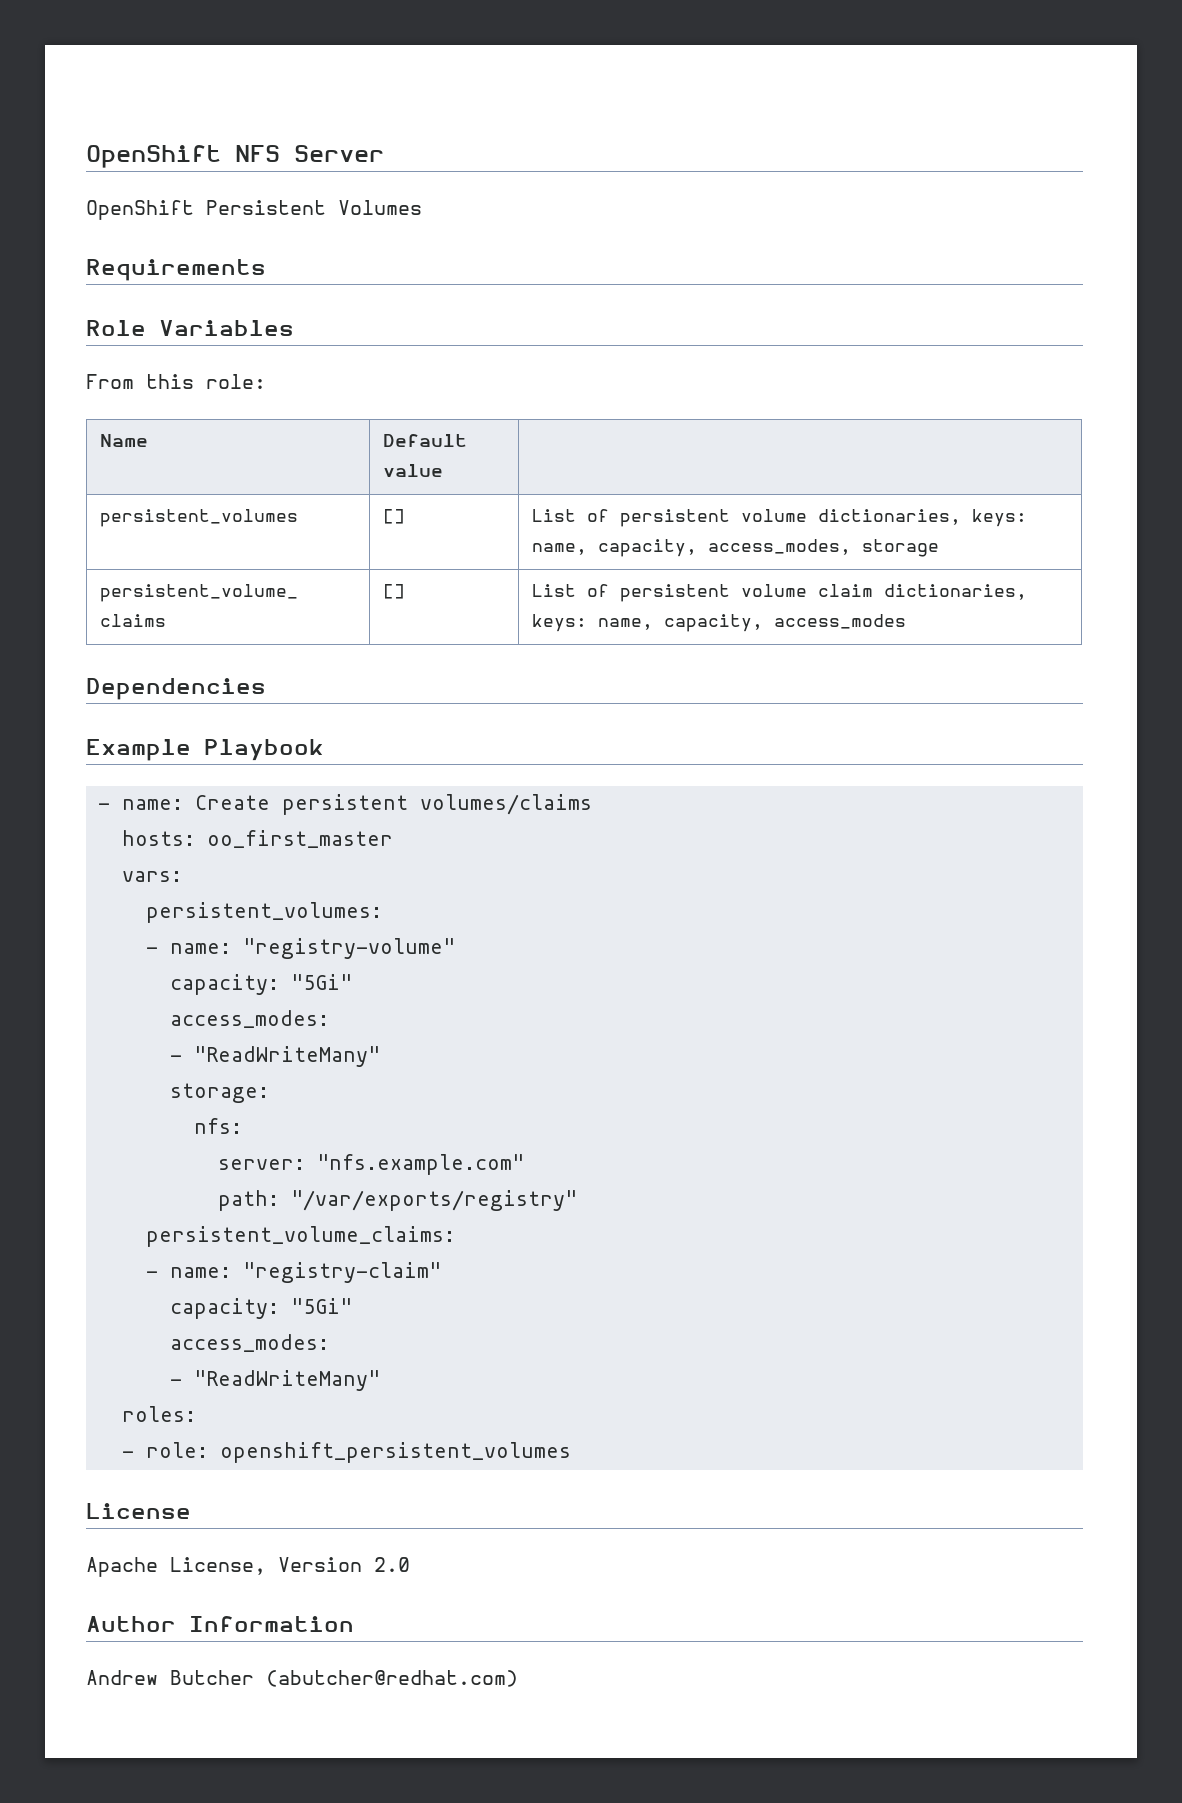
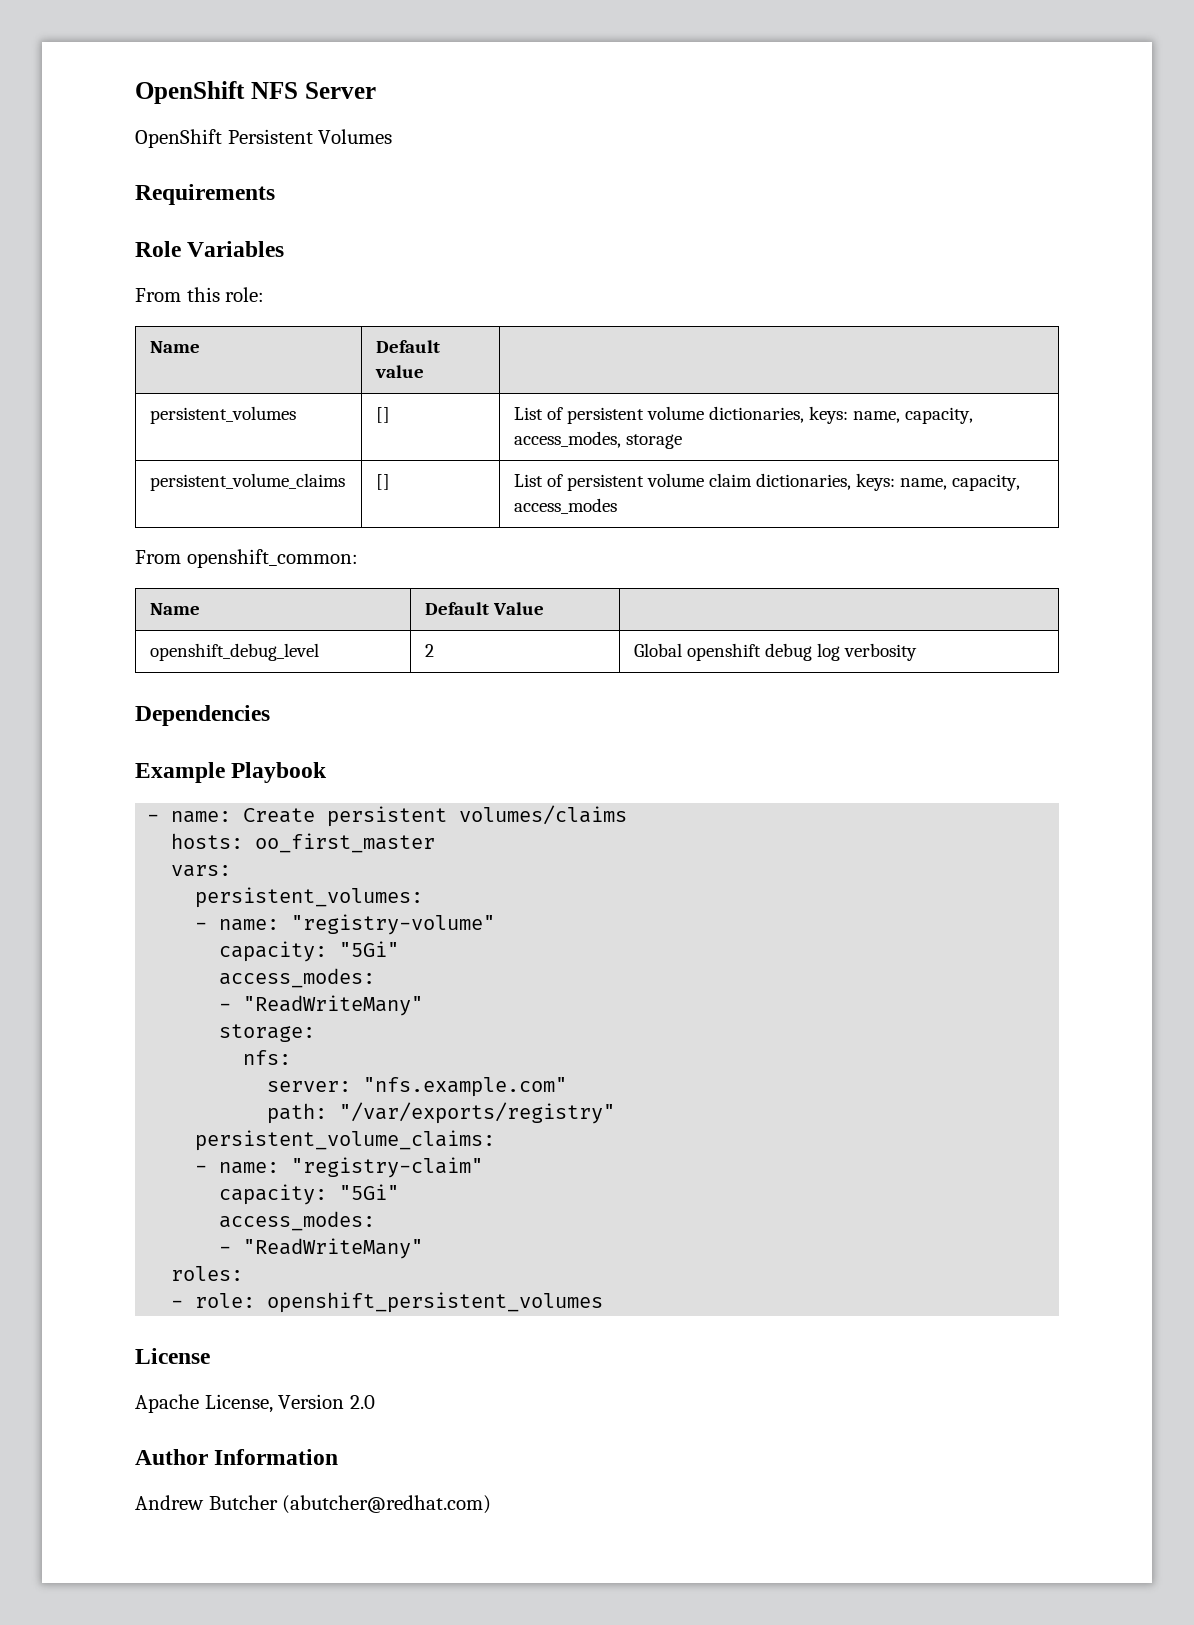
+ From openshift_common:
+ Name | Default Value |
+ openshift_debug_level | 2 | Global openshift debug log verbosity

